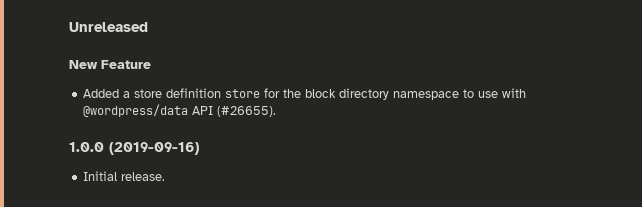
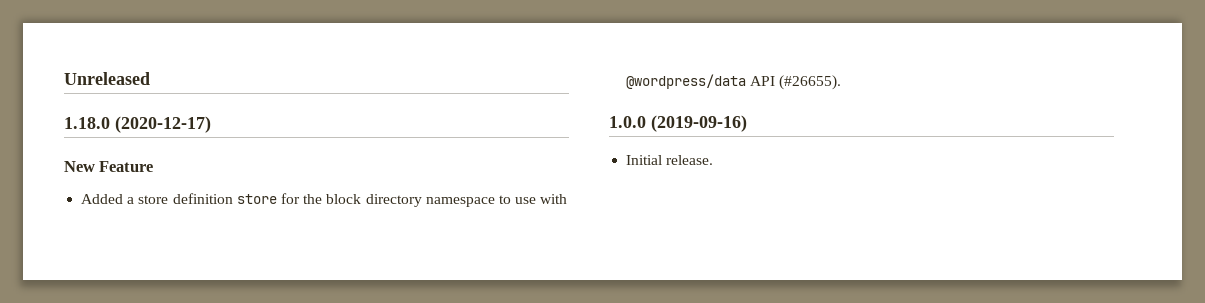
+ 1.18.0 (2020-12-17)

